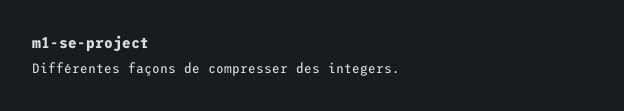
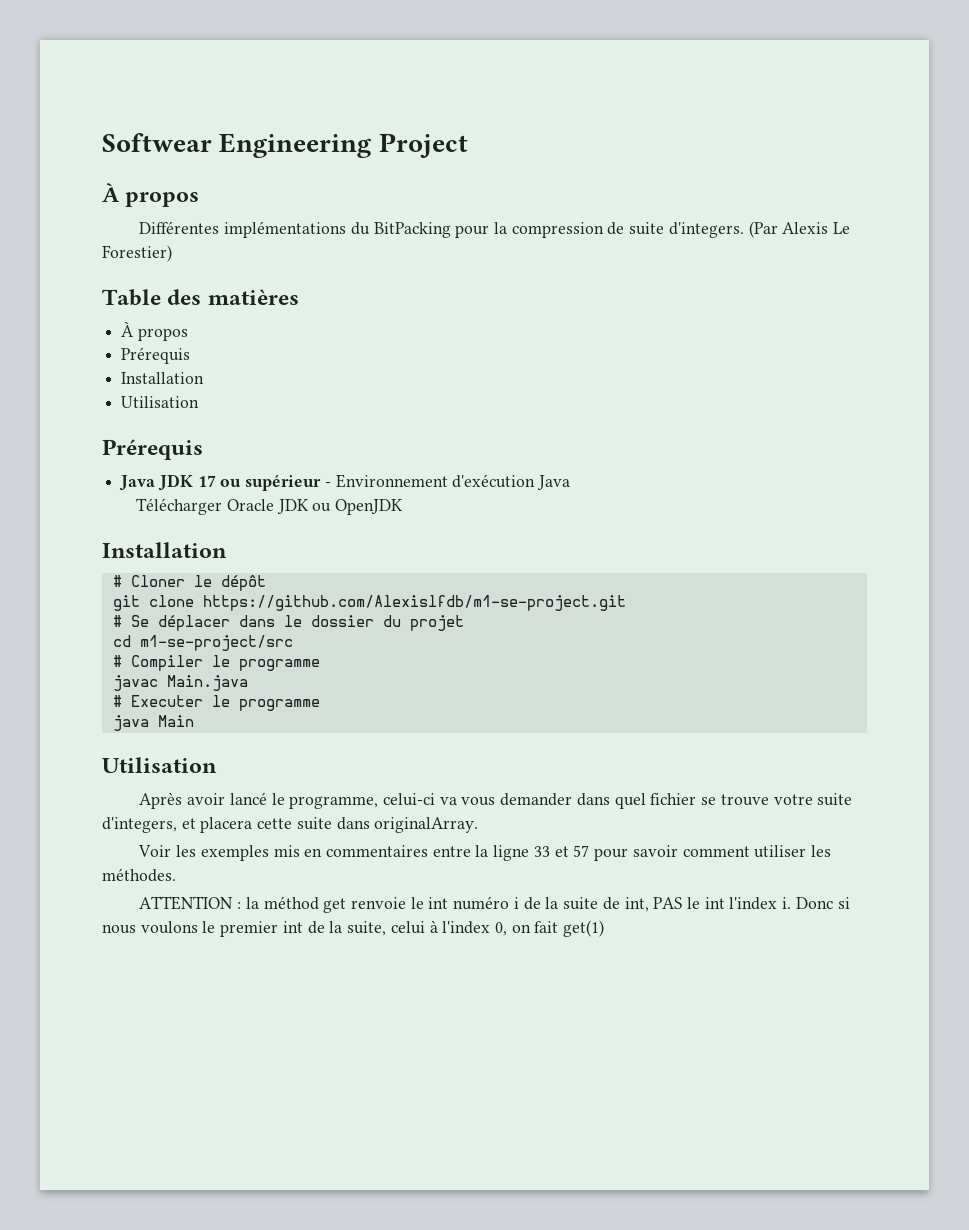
- m1-se-project
- Différentes façons de compresser des integers.
+ Softwear Engineering Project
+ À propos
+ Différentes implémentations du BitPacking pour la compression de suite d'integers. (Par Alexis Le Forestier)
+ Table des matières
+ À propos
+ Prérequis
+ Installation
+ Utilisation
+ Prérequis
+ Java JDK 17 ou supérieur - Environnement d'exécution Java
+ Télécharger Oracle JDK ou OpenJDK
+ Installation
+ # Cloner le dépôt
+ git clone https://github.com/Alexislfdb/m1-se-project.git
+ # Se déplacer dans le dossier du projet
+ cd m1-se-project/src
+ # Compiler le programme
+ javac Main.java
+ # Executer le programme
+ java Main
+ Utilisation
+ Après avoir lancé le programme, celui-ci va vous demander dans quel fichier se trouve votre suite d'integers, et placera cette suite dans originalArray.
+ Voir les exemples mis en commentaires entre la ligne 33 et 57 pour savoir comment utiliser les méthodes.
+ ATTENTION : la méthod get renvoie le int numéro i de la suite de int, PAS le int l'index i. Donc si nous voulons le premier int de la suite, celui à l'index 0, on fait get(1)

